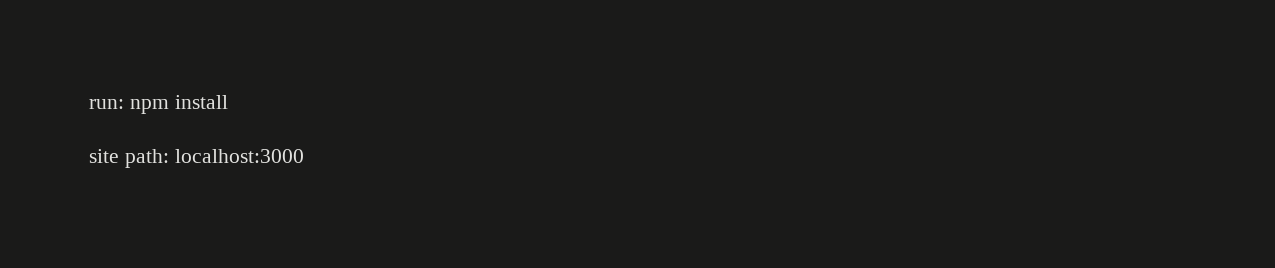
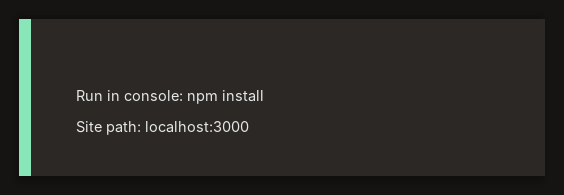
- run: npm install
+ Run in console: npm install
- site path: localhost:3000
+ Site path: localhost:3000

